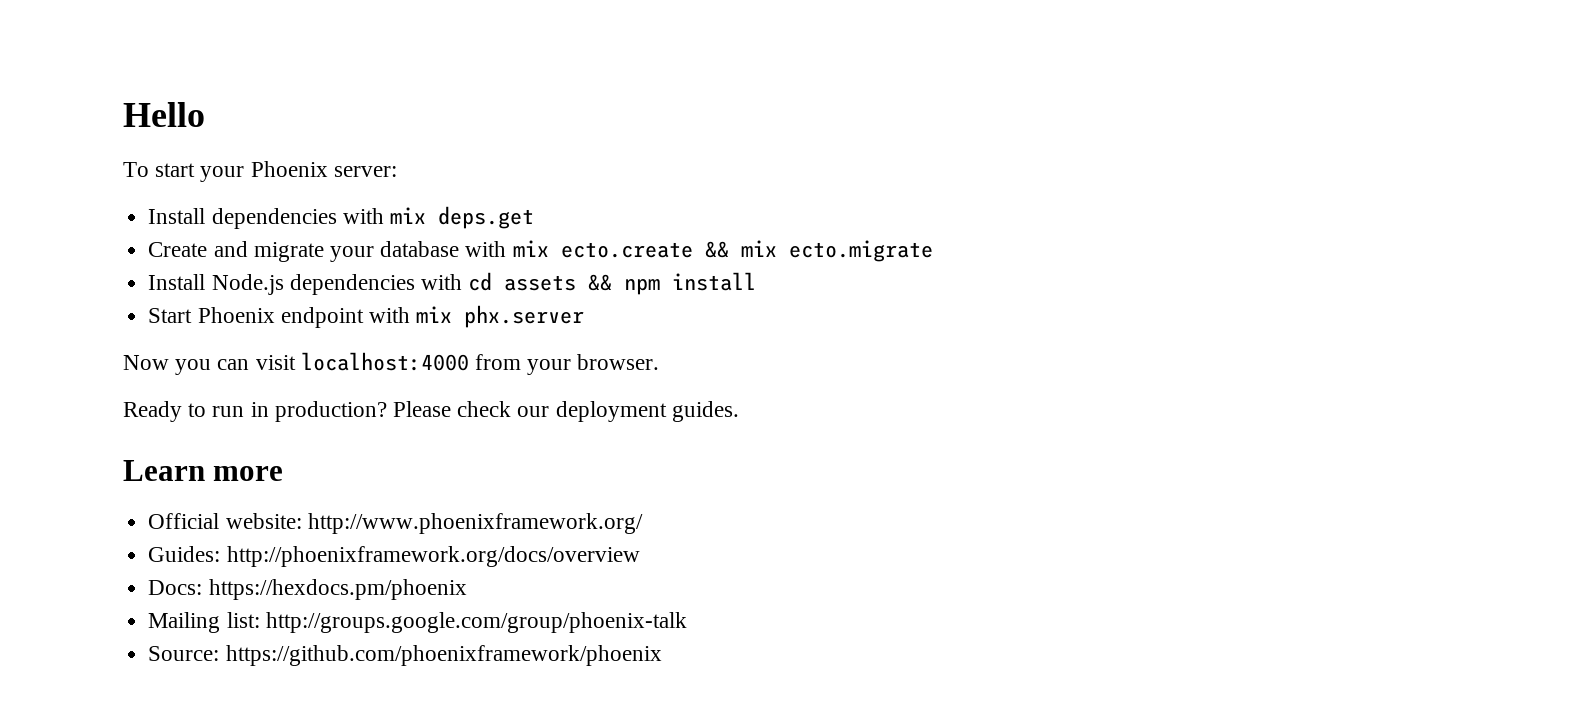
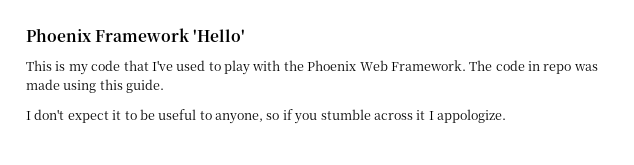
- Hello
- To start your Phoenix server:
- Install dependencies with mix deps.get
- Create and migrate your database with mix ecto.create && mix ecto.migrate
- Install Node.js dependencies with cd assets && npm install
- Start Phoenix endpoint with mix phx.server
- Now you can visit localhost:4000 from your browser.
- Ready to run in production? Please check our deployment guides.
- Learn more
- Official website: http://www.phoenixframework.org/
- Guides: http://phoenixframework.org/docs/overview
- Docs: https://hexdocs.pm/phoenix
- Mailing list: http://groups.google.com/group/phoenix-talk
- Source: https://github.com/phoenixframework/phoenix
+ Phoenix Framework 'Hello'
+ This is my code that I've used to play with the Phoenix Web Framework. The code in repo was made using this guide.
+ I don't expect it to be useful to anyone, so if you stumble across it I appologize.

